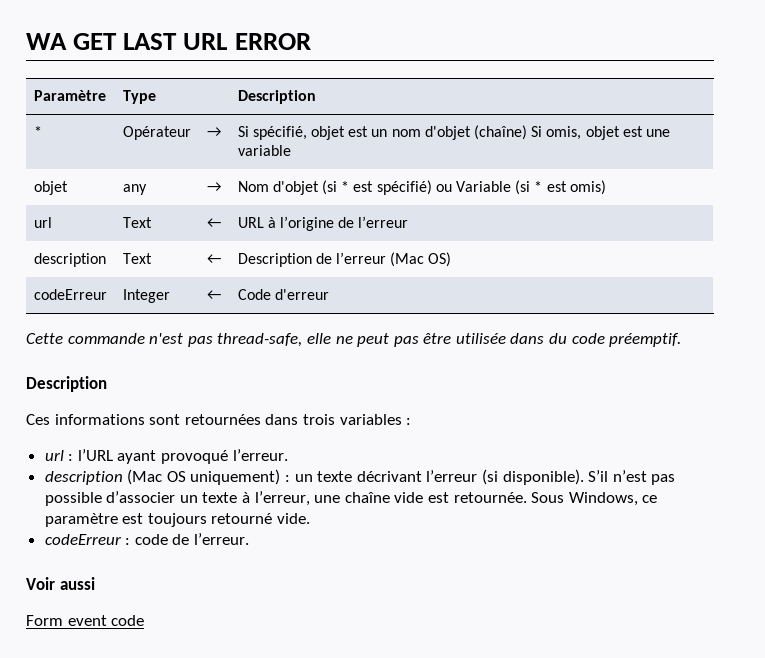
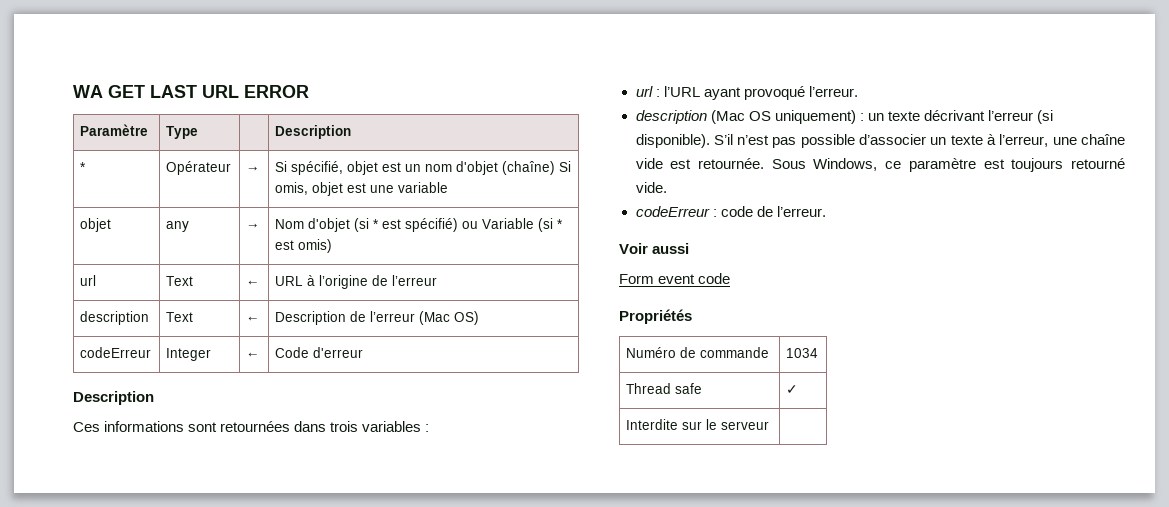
- Cette commande n'est pas thread-safe, elle ne peut pas être utilisée dans du code préemptif.
+ Propriétés
+ Numéro de commande | 1034
+ Thread safe | ✓
+ Interdite sur le serveur |

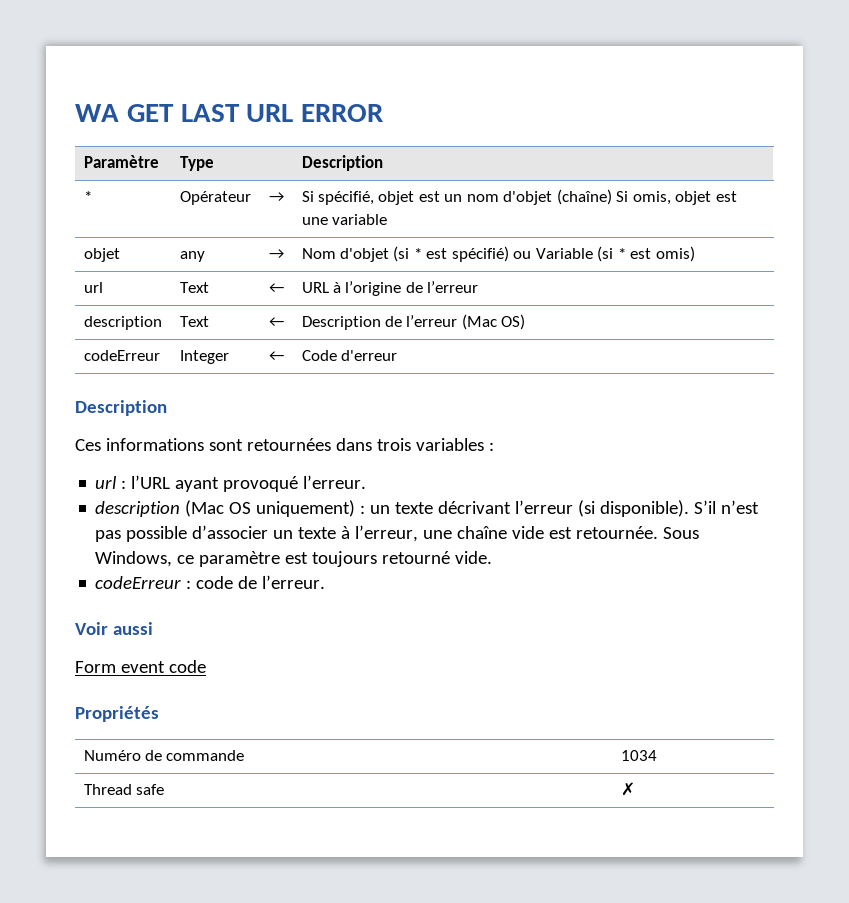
- Thread safe | ✓
- Interdite sur le serveur |
+ Thread safe | ✗

